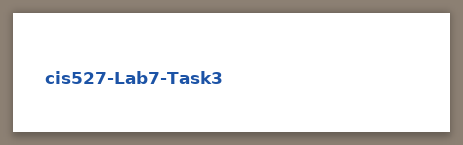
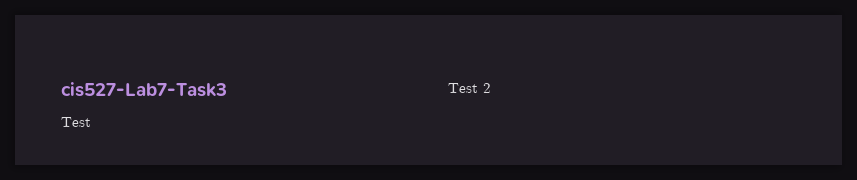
  cis527-Lab7-Task3
+ Test
+ Test 2

